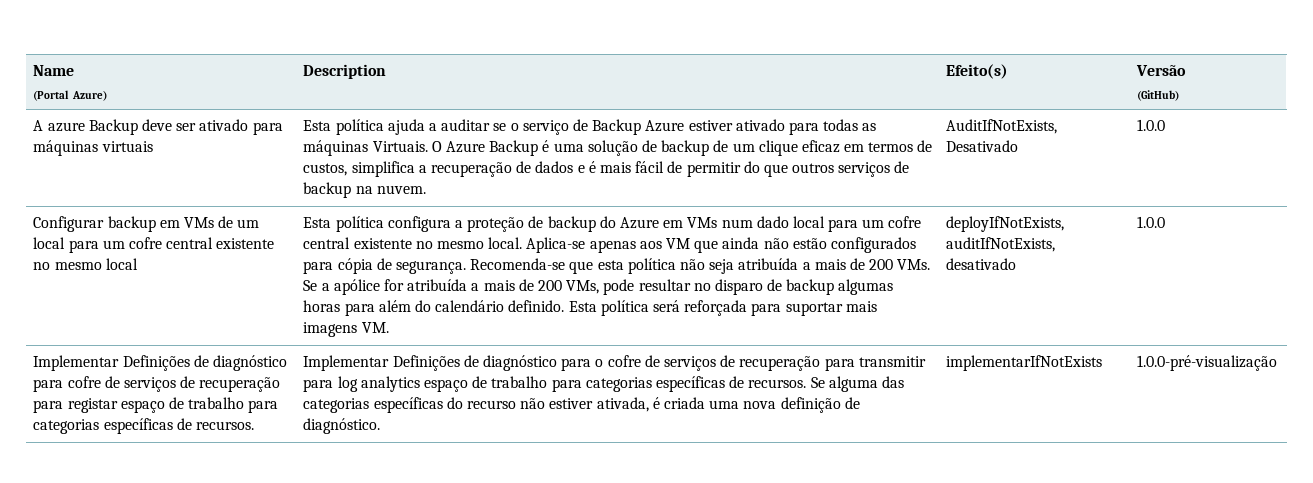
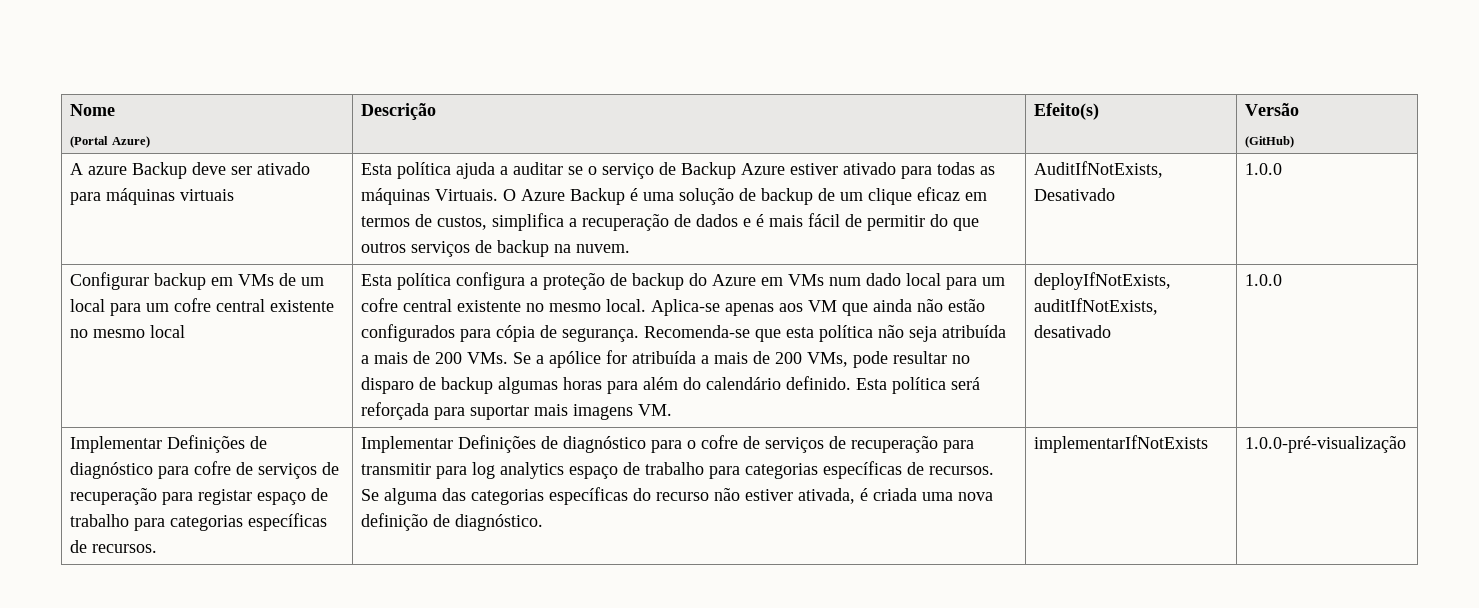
- Name
- (Portal Azure) | Description | Efeito(s) | Versão
+ Nome
+ (Portal Azure) | Descrição | Efeito(s) | Versão

